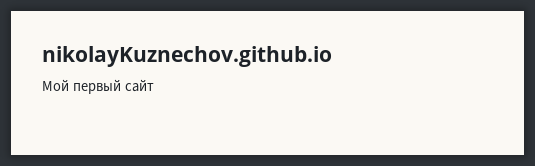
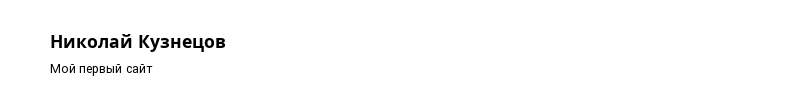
- nikolayKuznechov.github.io
+ Николай Кузнецов

